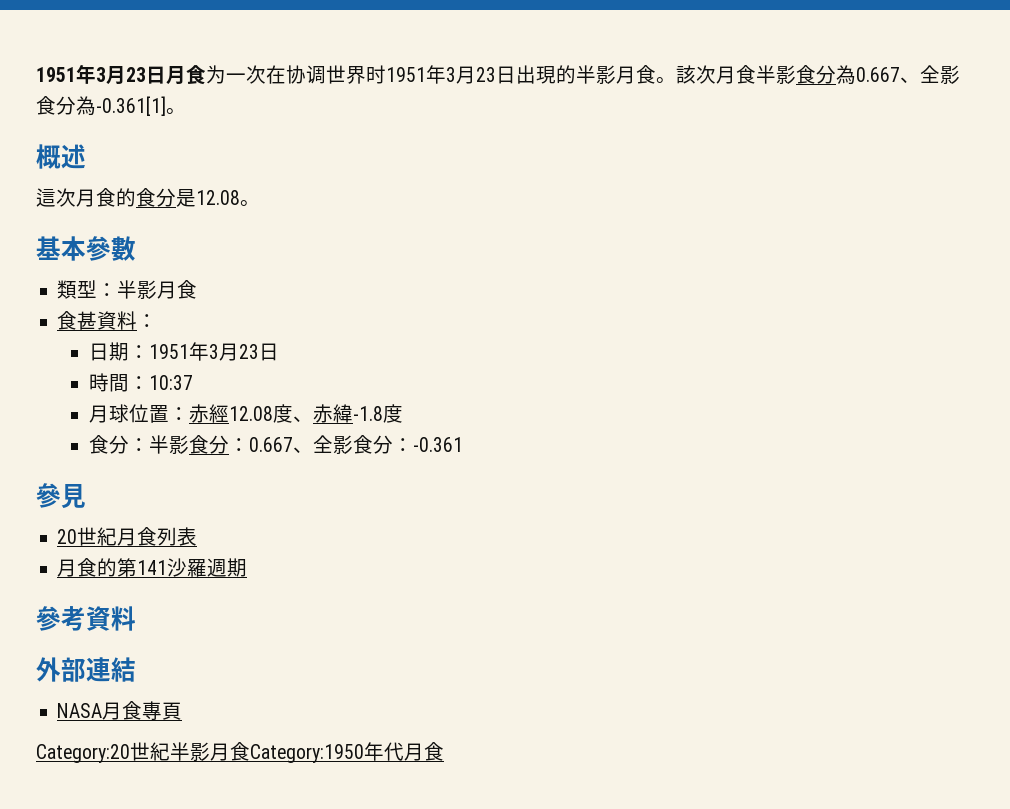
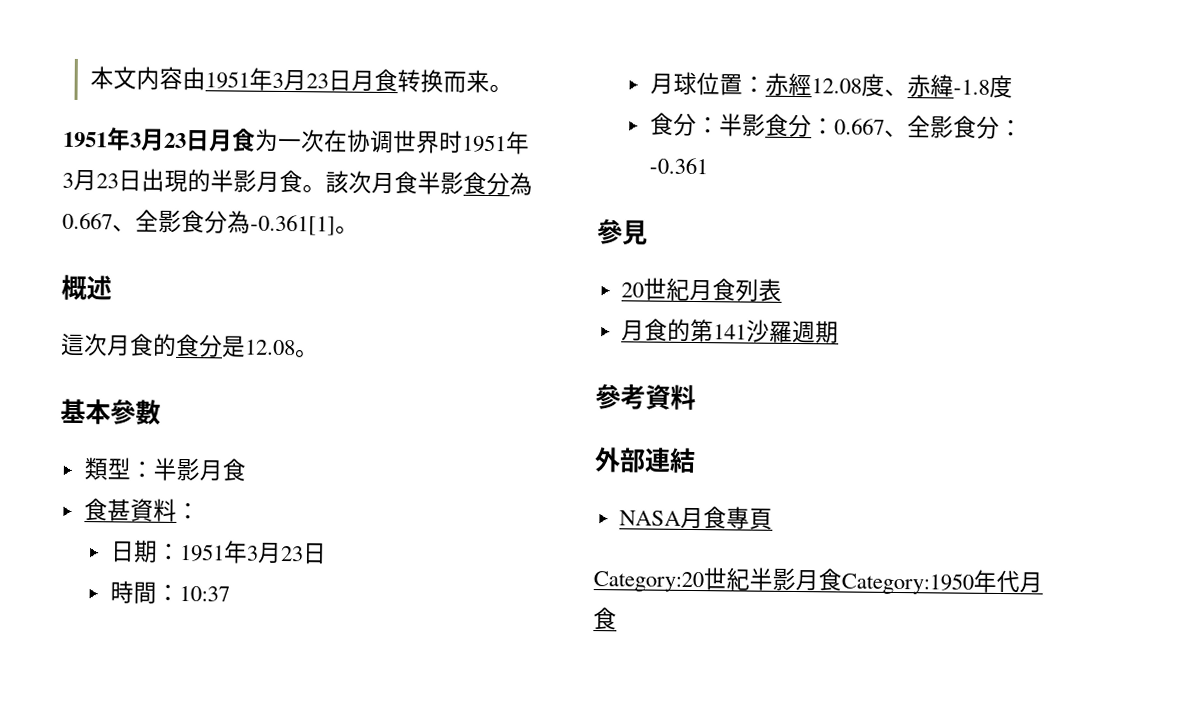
+ 本文内容由1951年3月23日月食转换而来。

